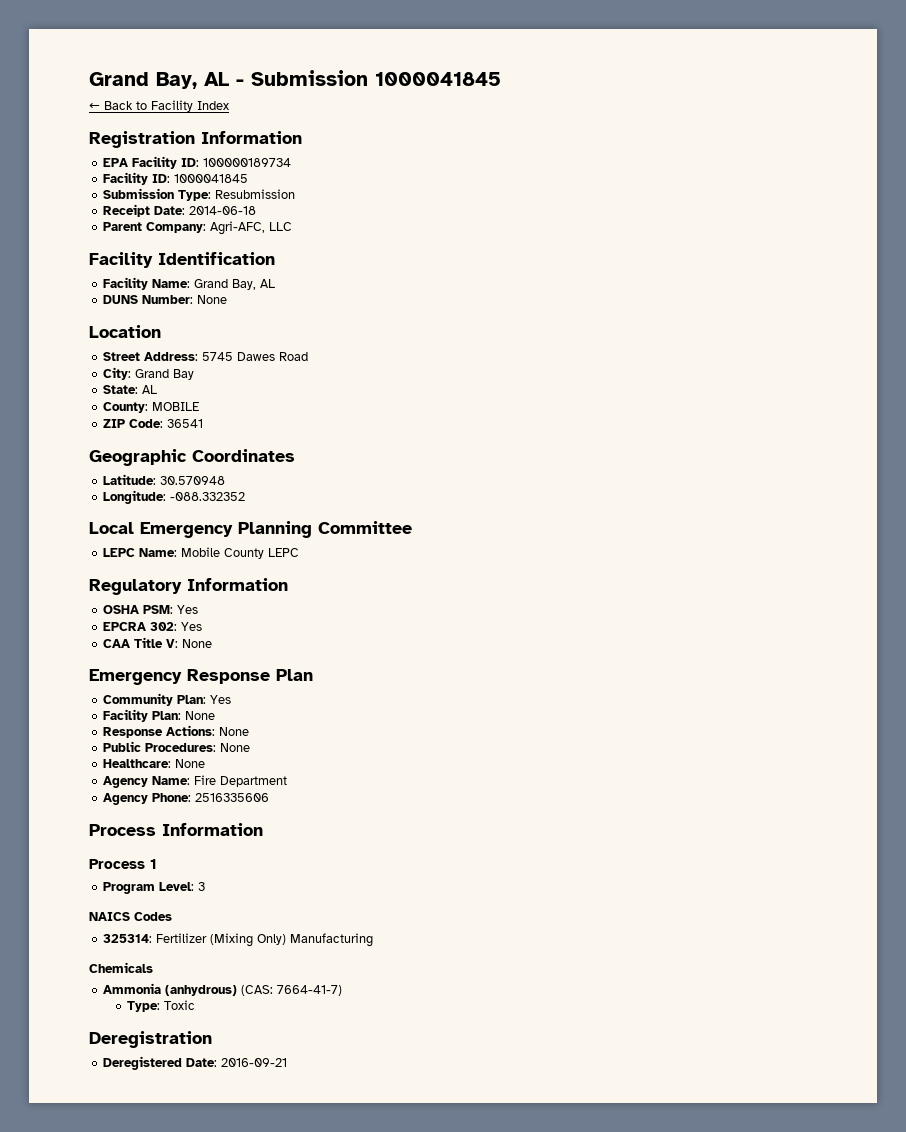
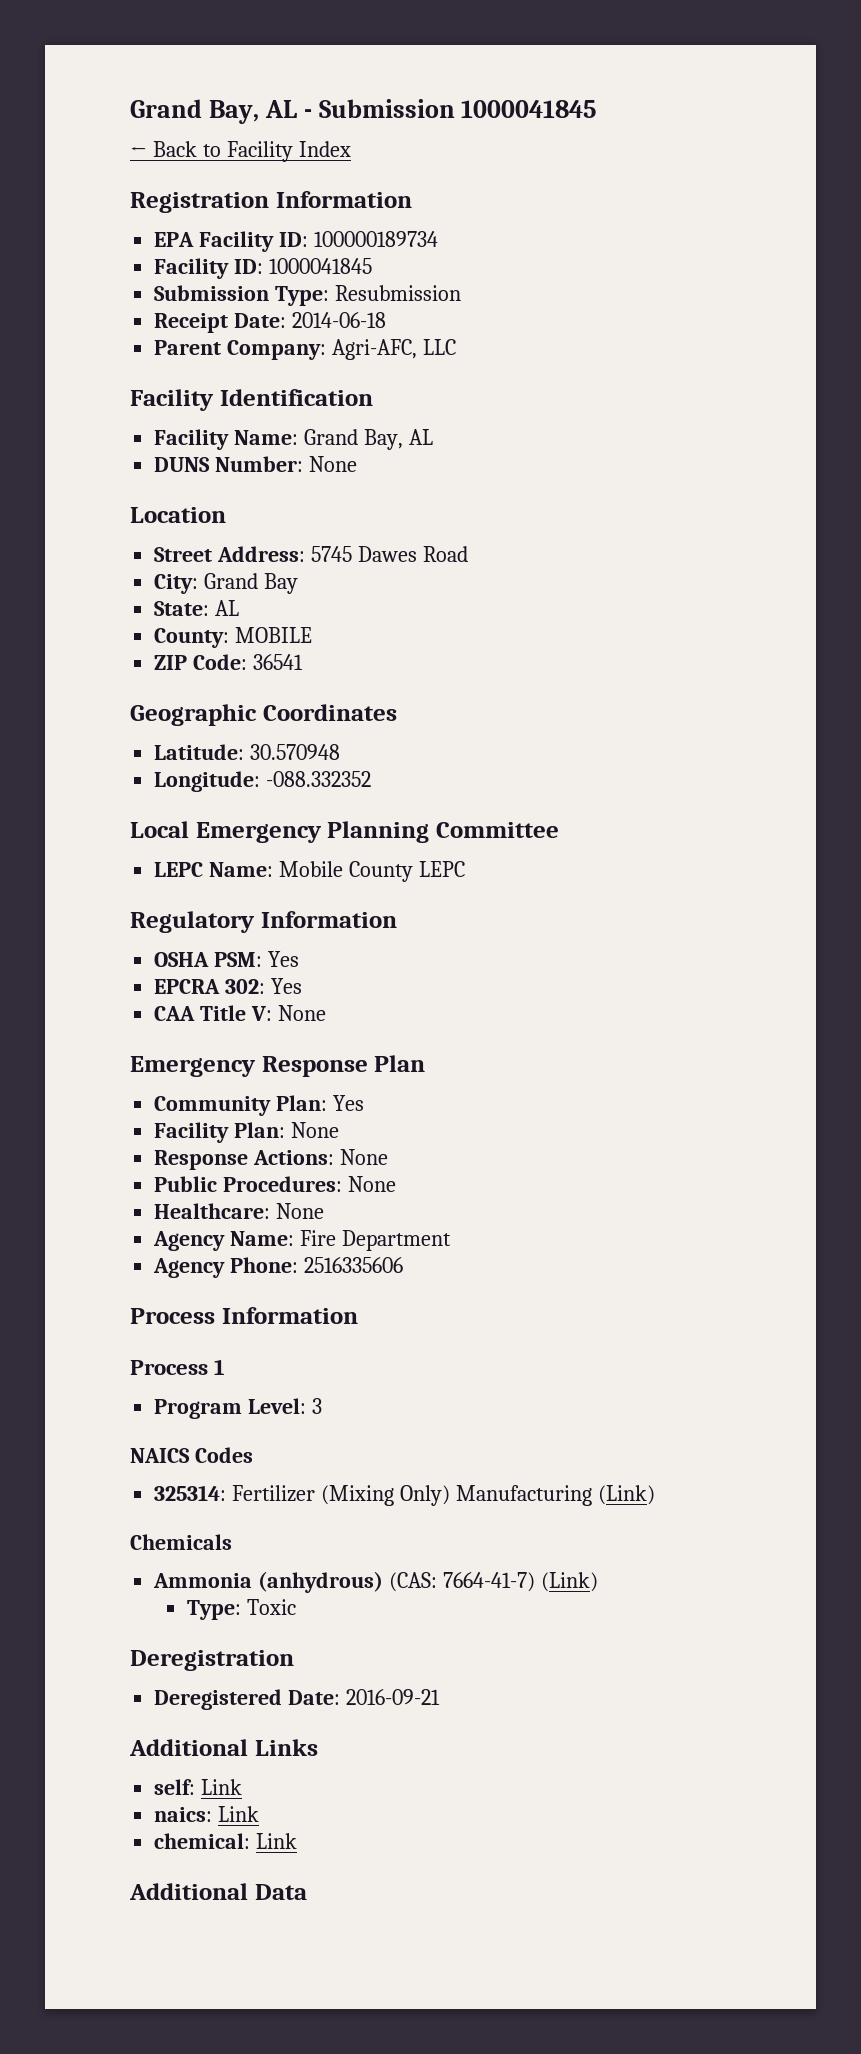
- 325314: Fertilizer (Mixing Only) Manufacturing
+ 325314: Fertilizer (Mixing Only) Manufacturing (Link)
- Ammonia (anhydrous) (CAS: 7664-41-7)
+ Ammonia (anhydrous) (CAS: 7664-41-7) (Link)
+ Additional Links
+ self: Link
+ naics: Link
+ chemical: Link
+ Additional Data

